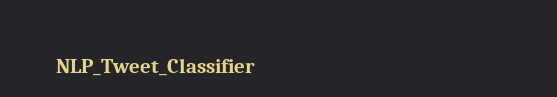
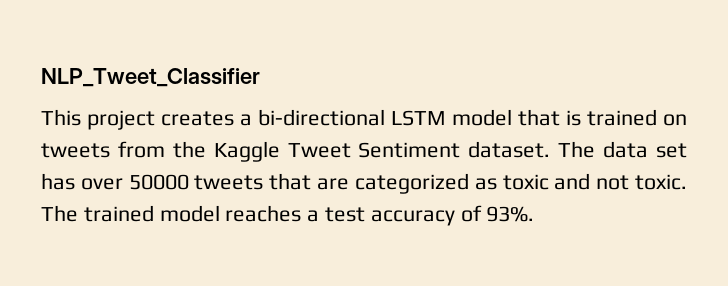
+ This project creates a bi-directional LSTM model that is trained on tweets from the Kaggle Tweet Sentiment dataset. The data set has over 50000 tweets that are categorized as toxic and not toxic. The trained model reaches a test accuracy of 93%.

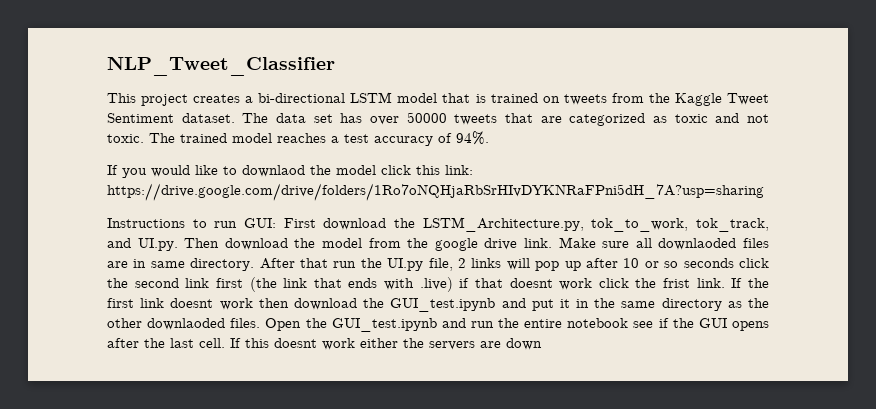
- The trained model reaches a test accuracy of 93%.
+ The trained model reaches a test accuracy of 94%.
+ If you would like to downlaod the model click this link: https://drive.google.com/drive/folders/1Ro7oNQHjaRbSrHIvDYKNRaFPni5dH_7A?usp=sharing
+ Instructions to run GUI: First download the LSTM_Architecture.py, tok_to_work, tok_track, and UI.py. Then download the model from the google drive link. Make sure all downlaoded files are in same directory. After that run the UI.py file, 2 links will pop up after 10 or so seconds click the second link first (the link that ends with .live) if that doesnt work click the frist link. If the first link doesnt work then download the GUI_test.ipynb and put it in the same directory as the other downlaoded files. Open the GUI_test.ipynb and run the entire notebook see if the GUI opens after the last cell. If this doesnt work either the servers are down

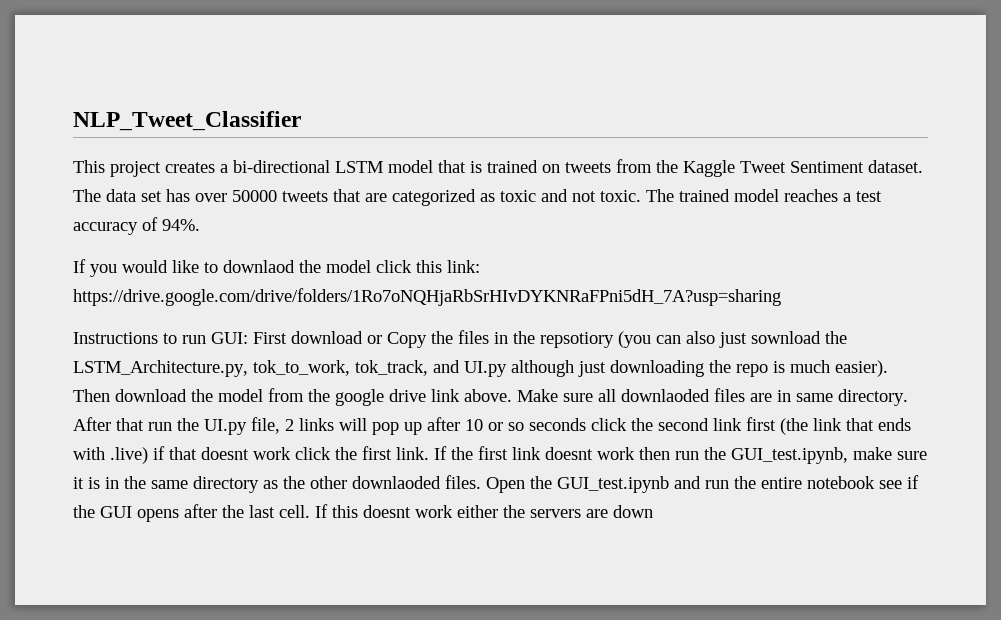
- Instructions to run GUI: First download the LSTM_Architecture.py, tok_to_work, tok_track, and UI.py. Then download the model from the google drive link.
+ Instructions to run GUI: First download or Copy the files in the repsotiory (you can also just sownload the LSTM_Architecture.py, tok_to_work, tok_track, and UI.py although just downloading the repo is much easier). Then download the model from the google drive link above.
- After that run the UI.py file, 2 links will pop up after 10 or so seconds click the second link first (the link that ends with .live) if that doesnt work click the frist link.
+ After that run the UI.py file, 2 links will pop up after 10 or so seconds click the second link first (the link that ends with .live) if that doesnt work click the first link.
- If the first link doesnt work then download the GUI_test.ipynb and put it in the same directory as the other downlaoded files.
+ If the first link doesnt work then run the GUI_test.ipynb, make sure it is in the same directory as the other downlaoded files.

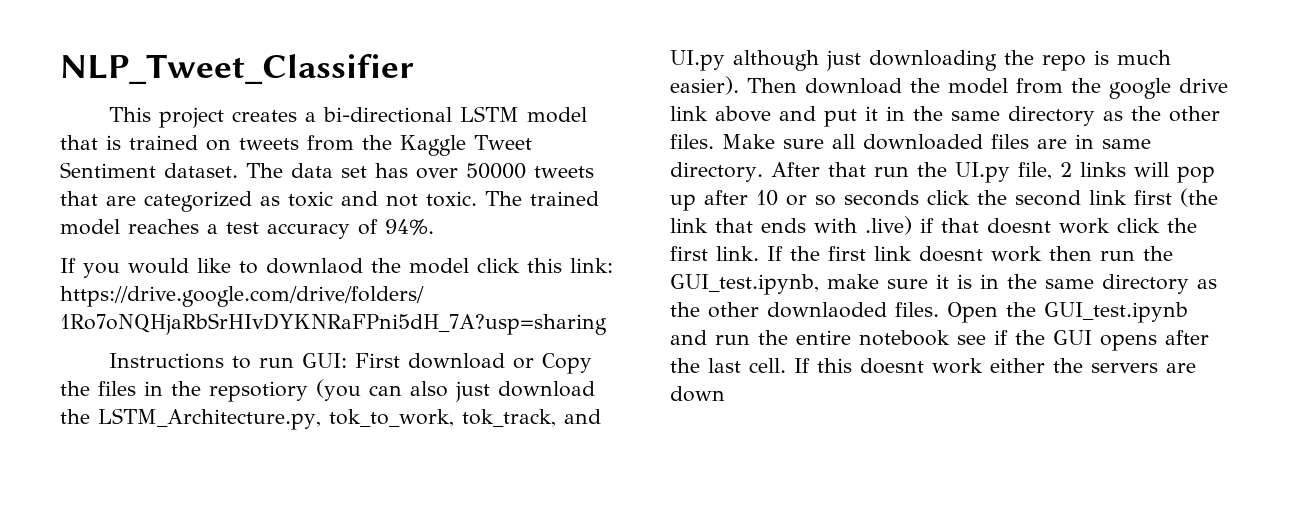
- Instructions to run GUI: First download or Copy the files in the repsotiory (you can also just sownload the LSTM_Architecture.py, tok_to_work, tok_track, and UI.py although just downloading the repo is much easier).
+ Instructions to run GUI: First download or Copy the files in the repsotiory (you can also just download the LSTM_Architecture.py, tok_to_work, tok_track, and UI.py although just downloading the repo is much easier).
- Then download the model from the google drive link above.
+ Then download the model from the google drive link above and put it in the same directory as the other files.
- Make sure all downlaoded files are in same directory.
+ Make sure all downloaded files are in same directory.

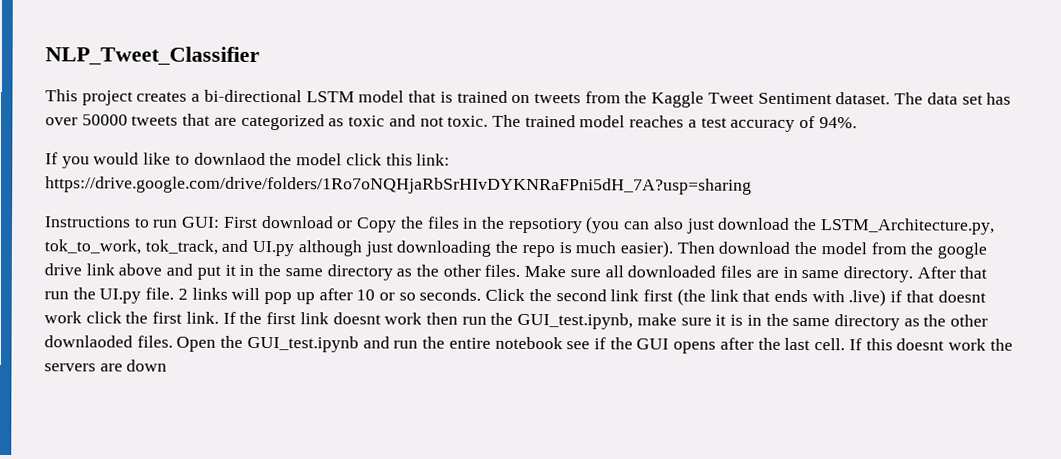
- After that run the UI.py file, 2 links will pop up after 10 or so seconds click the second link first (the link that ends with .live) if that doesnt work click the first link.
+ After that run the UI.py file. 2 links will pop up after 10 or so seconds. Click the second link first (the link that ends with .live) if that doesnt work click the first link.
- If this doesnt work either the servers are down
+ If this doesnt work the servers are down

